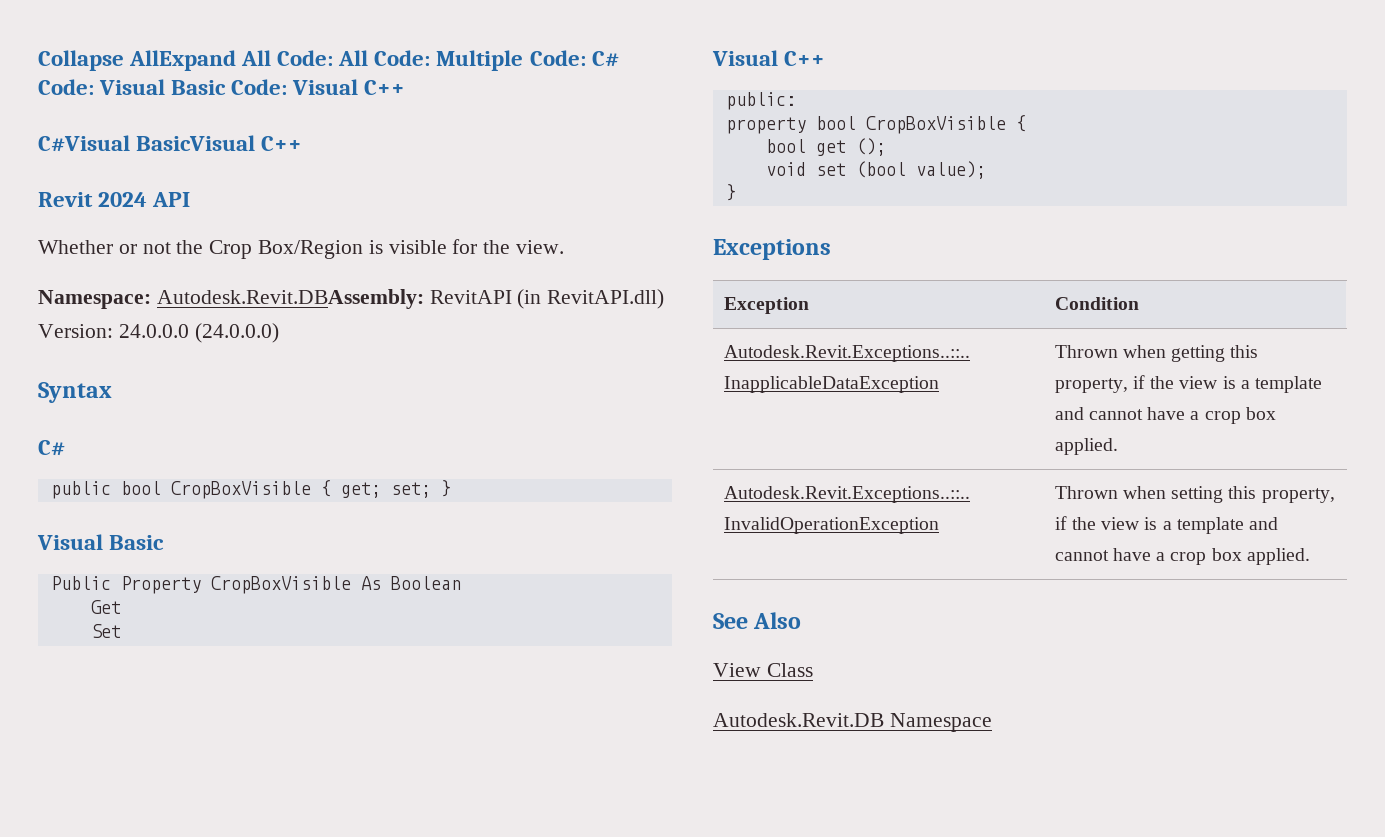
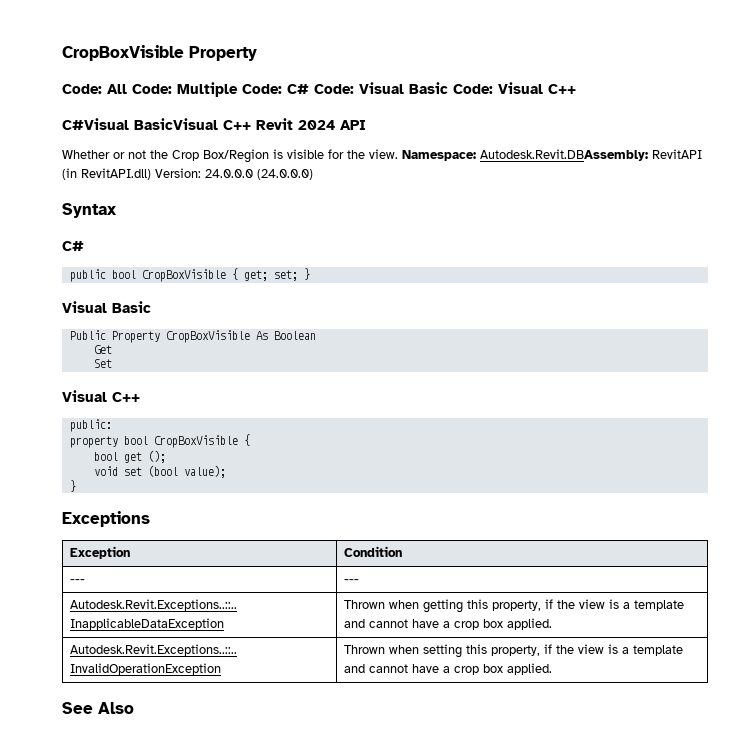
- Collapse AllExpand All Code: All Code: Multiple Code: C# Code: Visual Basic Code: Visual C++
+ CropBoxVisible Property
+ Code: All Code: Multiple Code: C# Code: Visual Basic Code: Visual C++
- C#Visual BasicVisual C++
- Revit 2024 API
+ C#Visual BasicVisual C++ Revit 2024 API
- Whether or not the Crop Box/Region is visible for the view.
- Namespace: Autodesk.Revit.DBAssembly: RevitAPI (in RevitAPI.dll) Version: 24.0.0.0 (24.0.0.0)
+ Whether or not the Crop Box/Region is visible for the view. Namespace: Autodesk.Revit.DBAssembly: RevitAPI (in RevitAPI.dll) Version: 24.0.0.0 (24.0.0.0)
+ --- | ---
- View Class
- Autodesk.Revit.DB Namespace

